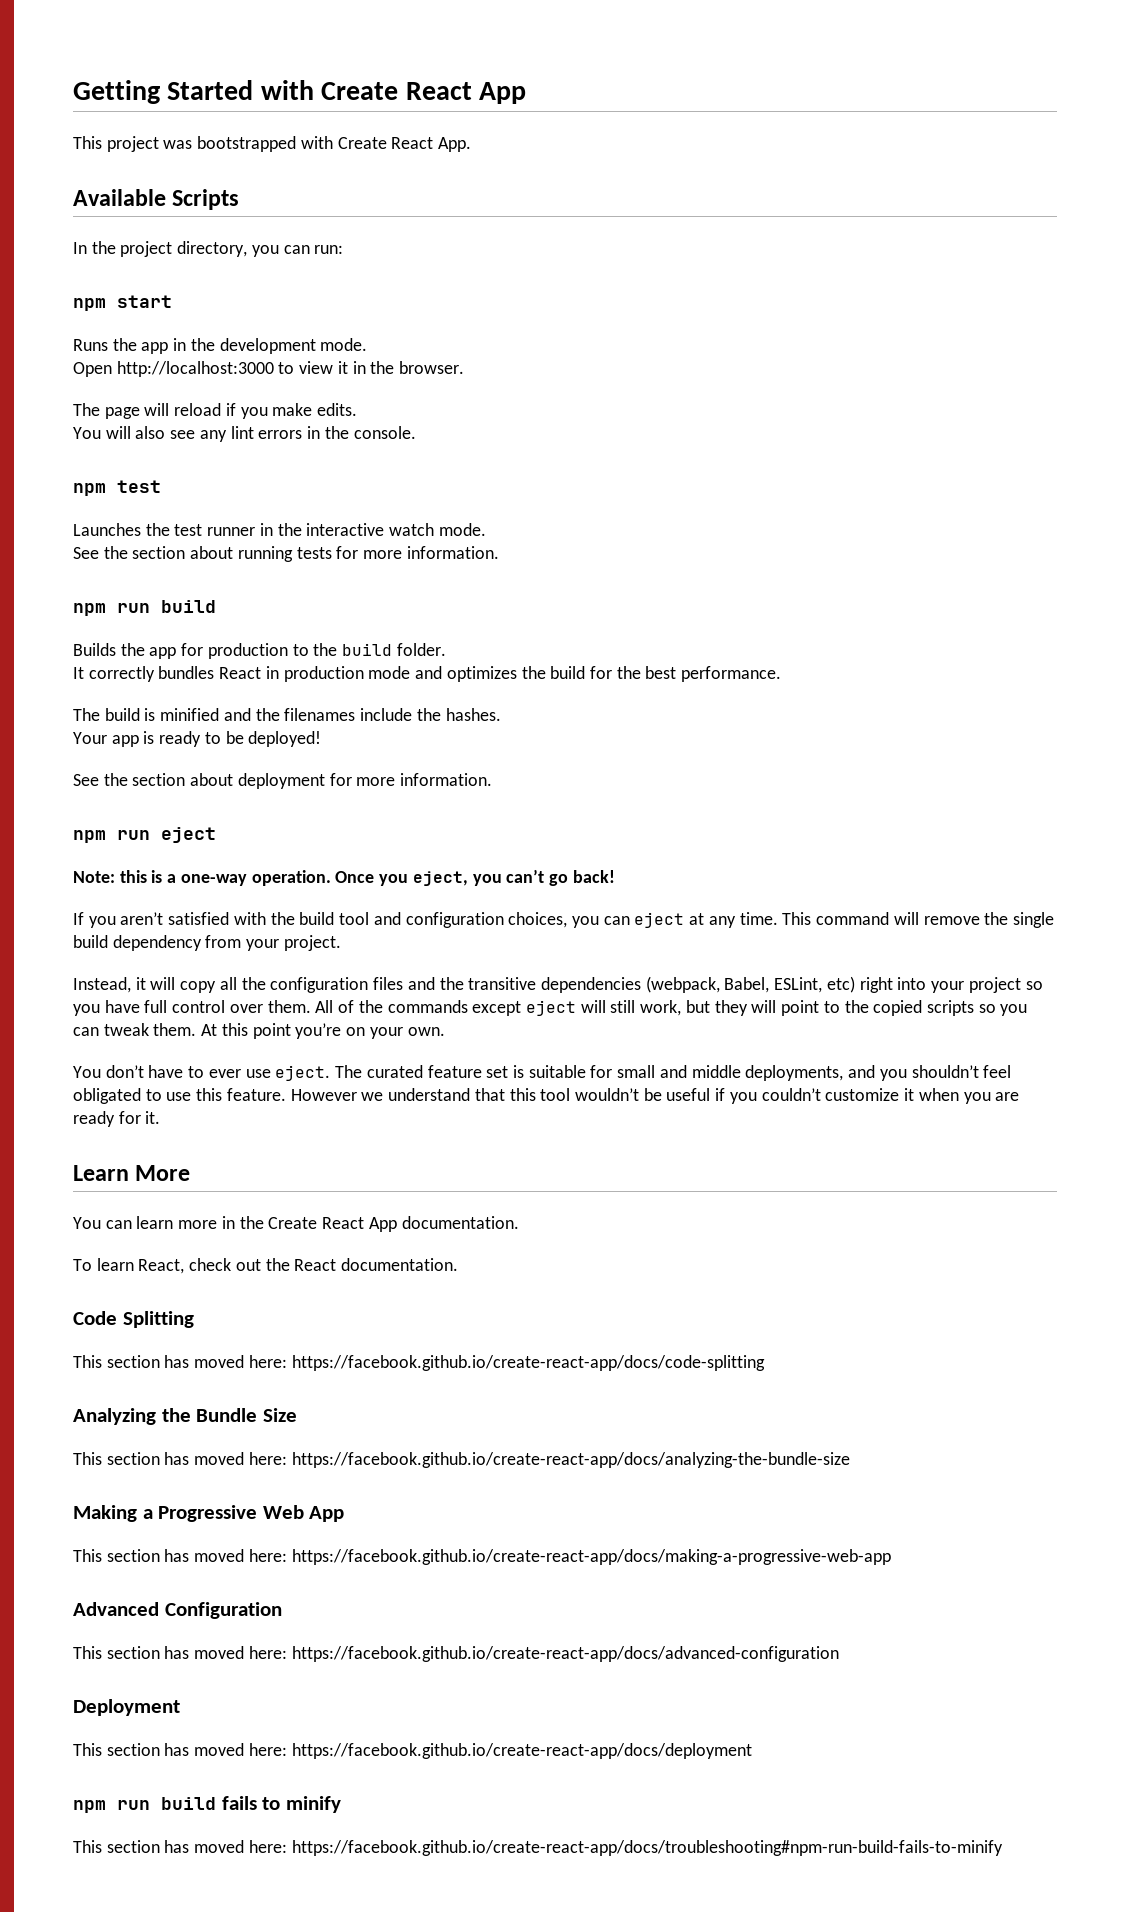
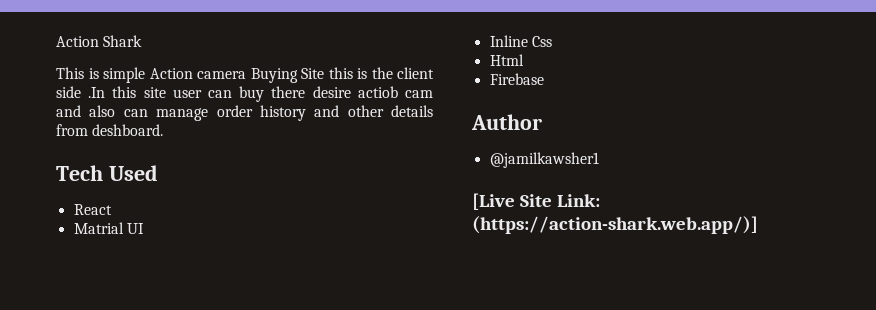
- Getting Started with Create React App
- This project was bootstrapped with Create React App.
- Available Scripts
- In the project directory, you can run:
- npm start
- Runs the app in the development mode.
- Open http://localhost:3000 to view it in the browser.
- The page will reload if you make edits.
- You will also see any lint errors in the console.
- npm test
- Launches the test runner in the interactive watch mode.
- See the section about running tests for more information.
- npm run build
- Builds the app for production to the build folder.
- It correctly bundles React in production mode and optimizes the build for the best performance.
- The build is minified and the filenames include the hashes.
- Your app is ready to be deployed!
- See the section about deployment for more information.
- npm run eject
- Note: this is a one-way operation. Once you eject, you can’t go back!
- If you aren’t satisfied with the build tool and configuration choices, you can eject at any time. This command will remove the single build dependency from your project.
- Instead, it will copy all the configuration files and the transitive dependencies (webpack, Babel, ESLint, etc) right into your project so you have full control over them. All of the commands except eject will still work, but they will point to the copied scripts so you can tweak them. At this point you’re on your own.
- You don’t have to ever use eject. The curated feature set is suitable for small and middle deployments, and you shouldn’t feel obligated to use this feature. However we understand that this tool wouldn’t be useful if you couldn’t customize it when you are ready for it.
- Learn More
- You can learn more in the Create React App documentation.
- To learn React, check out the React documentation.
- Code Splitting
- This section has moved here: https://facebook.github.io/create-react-app/docs/code-splitting
- Analyzing the Bundle Size
- This section has moved here: https://facebook.github.io/create-react-app/docs/analyzing-the-bundle-size
- Making a Progressive Web App
- This section has moved here: https://facebook.github.io/create-react-app/docs/making-a-progressive-web-app
- Advanced Configuration
- This section has moved here: https://facebook.github.io/create-react-app/docs/advanced-configuration
- Deployment
- This section has moved here: https://facebook.github.io/create-react-app/docs/deployment
- npm run build fails to minify
- This section has moved here: https://facebook.github.io/create-react-app/docs/troubleshooting#npm-run-build-fails-to-minify
+ Action Shark
+ This is simple Action camera Buying Site this is the client side .In this site user can buy there desire actiob cam and also can manage order history and other details from deshboard.
+ Tech Used
+ React
+ Matrial UI
+ Inline Css
+ Html
+ Firebase
+ Author
+ @jamilkawsher1
+ [Live Site Link: (https://action-shark.web.app/)]

